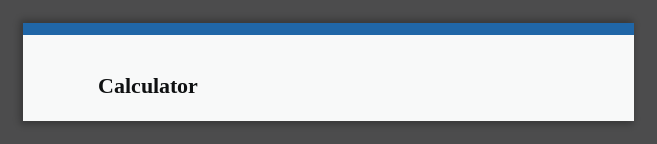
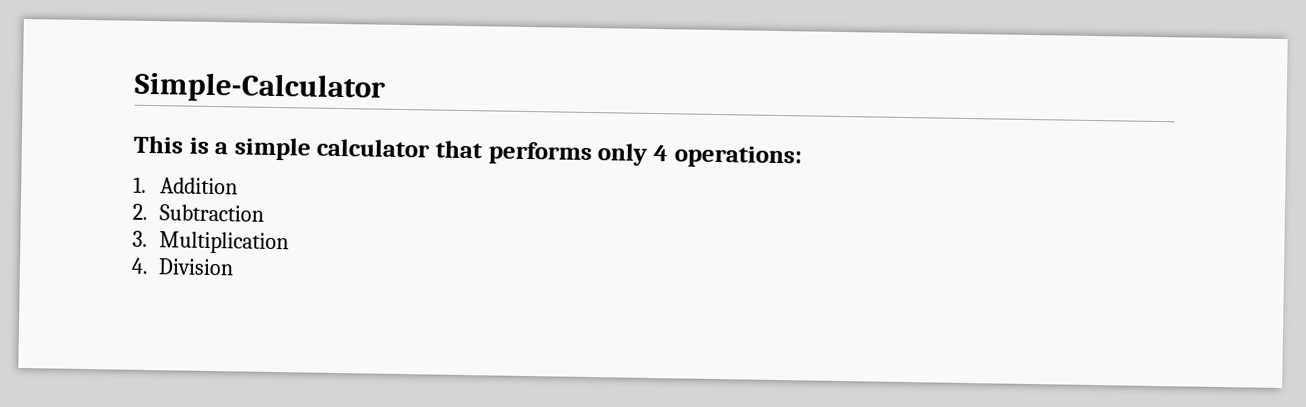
- Calculator
+ Simple-Calculator
+ This is a simple calculator that performs only 4 operations:
+ 1. Addition
+ 2. Subtraction
+ 3. Multiplication
+ 4. Division

